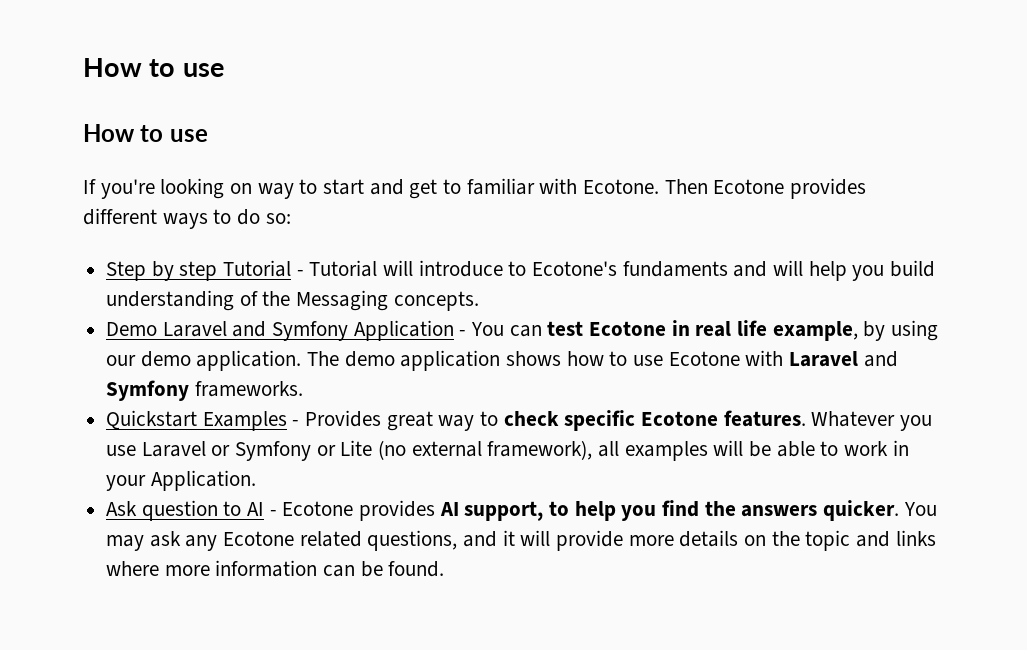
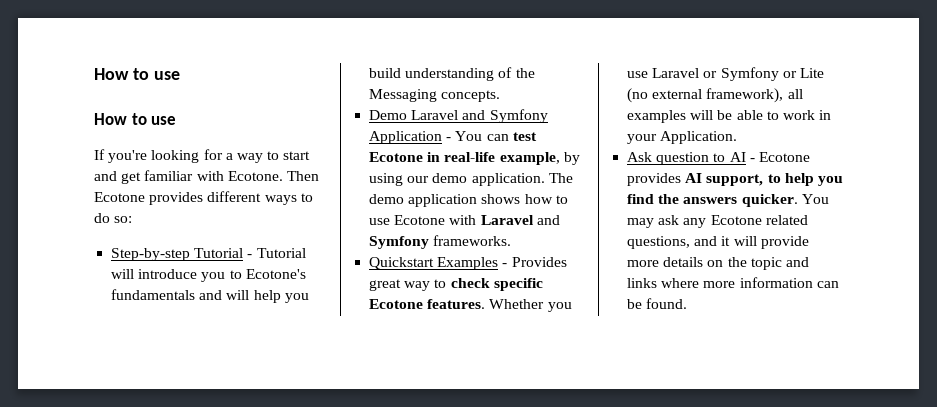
- If you're looking on way to start and get to familiar with Ecotone.
+ If you're looking for a way to start and get familiar with Ecotone.
- Step by step Tutorial - Tutorial will introduce to Ecotone's fundaments and will help you build understanding of the Messaging concepts.
+ Step-by-step Tutorial - Tutorial will introduce you to Ecotone's fundamentals and will help you build understanding of the Messaging concepts.
- Demo Laravel and Symfony Application - You can test Ecotone in real life example, by using our demo application.
+ Demo Laravel and Symfony Application - You can test Ecotone in real-life example, by using our demo application.
- Whatever you use Laravel or Symfony or Lite (no external framework), all examples will be able to work in your Application.
+ Whether you use Laravel or Symfony or Lite (no external framework), all examples will be able to work in your Application.

